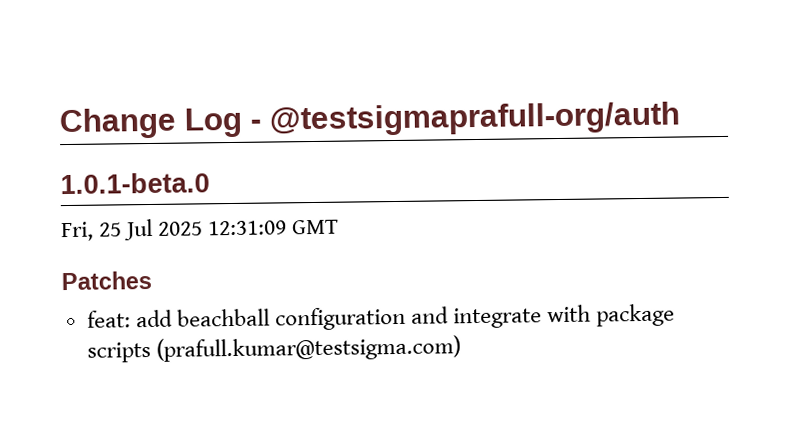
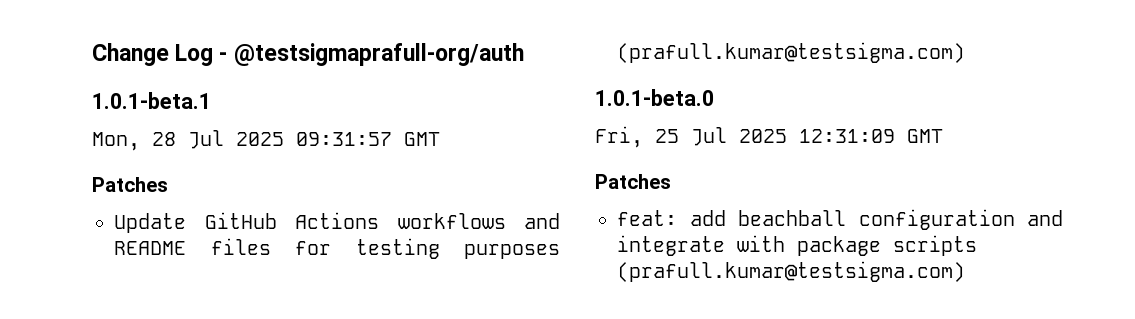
+ 1.0.1-beta.1
+ Mon, 28 Jul 2025 09:31:57 GMT
+ Patches
+ Update GitHub Actions workflows and README files for testing purposes (prafull.kumar@testsigma.com)

